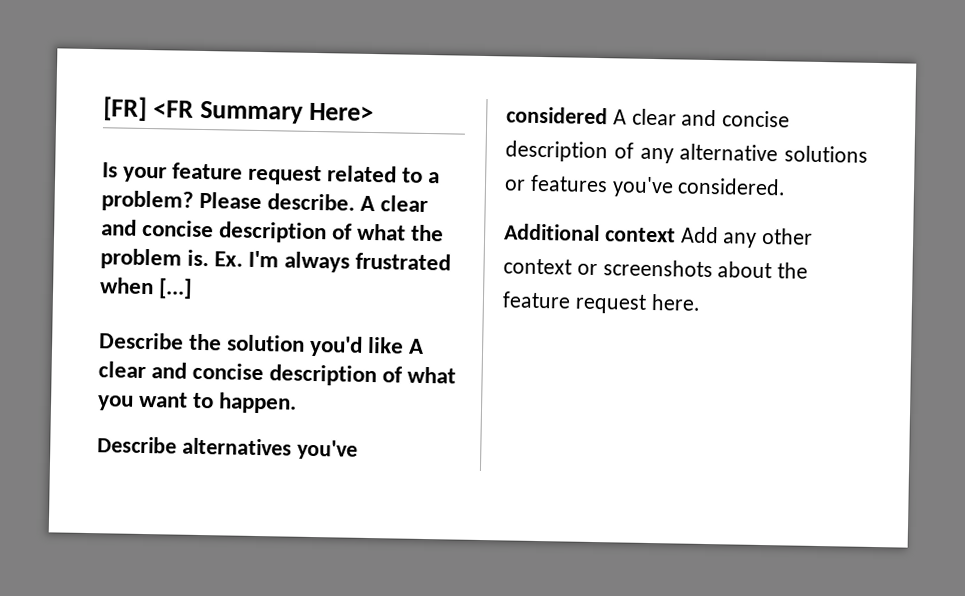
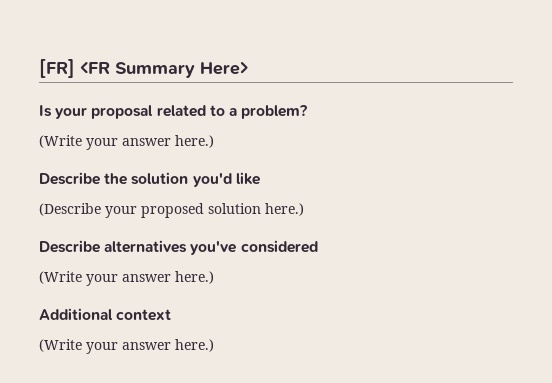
- Is your feature request related to a problem? Please describe. A clear and concise description of what the problem is. Ex. I'm always frustrated when [...]
+ Is your proposal related to a problem?
+ (Write your answer here.)
- Describe the solution you'd like A clear and concise description of what you want to happen.
- Describe alternatives you've considered A clear and concise description of any alternative solutions or features you've considered.
- Additional context Add any other context or screenshots about the feature request here.
+ Describe the solution you'd like
+ (Describe your proposed solution here.)
+ Describe alternatives you've considered
+ (Write your answer here.)
+ Additional context
+ (Write your answer here.)

